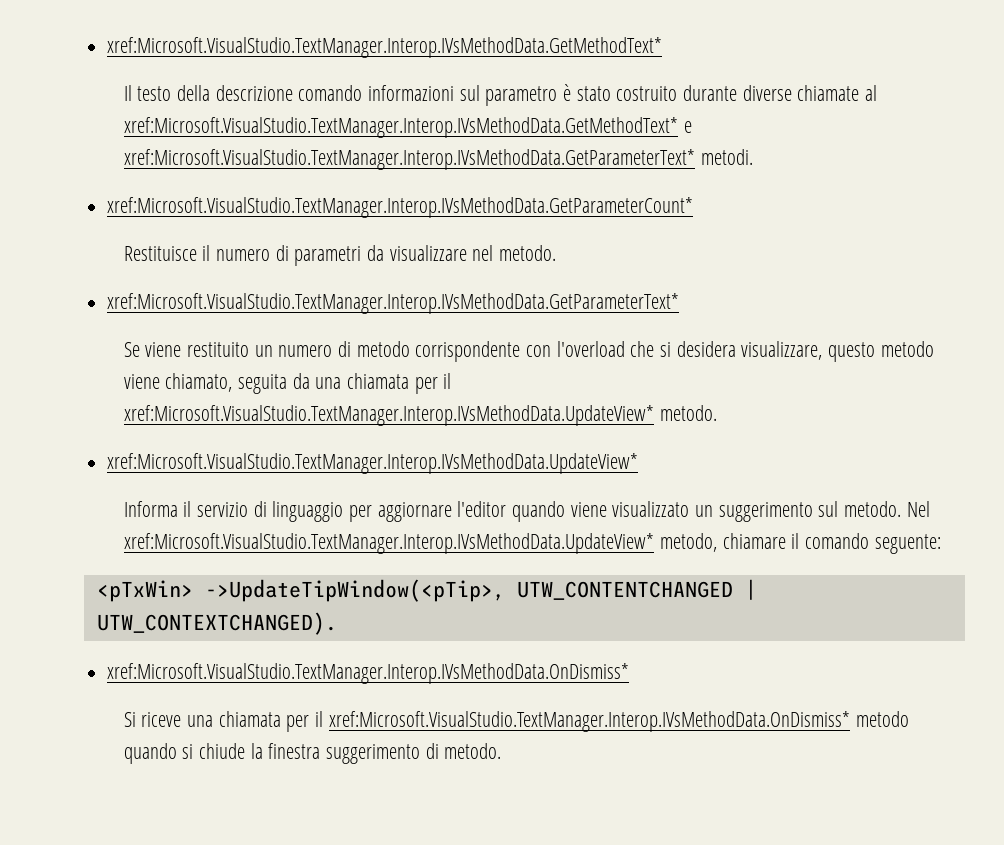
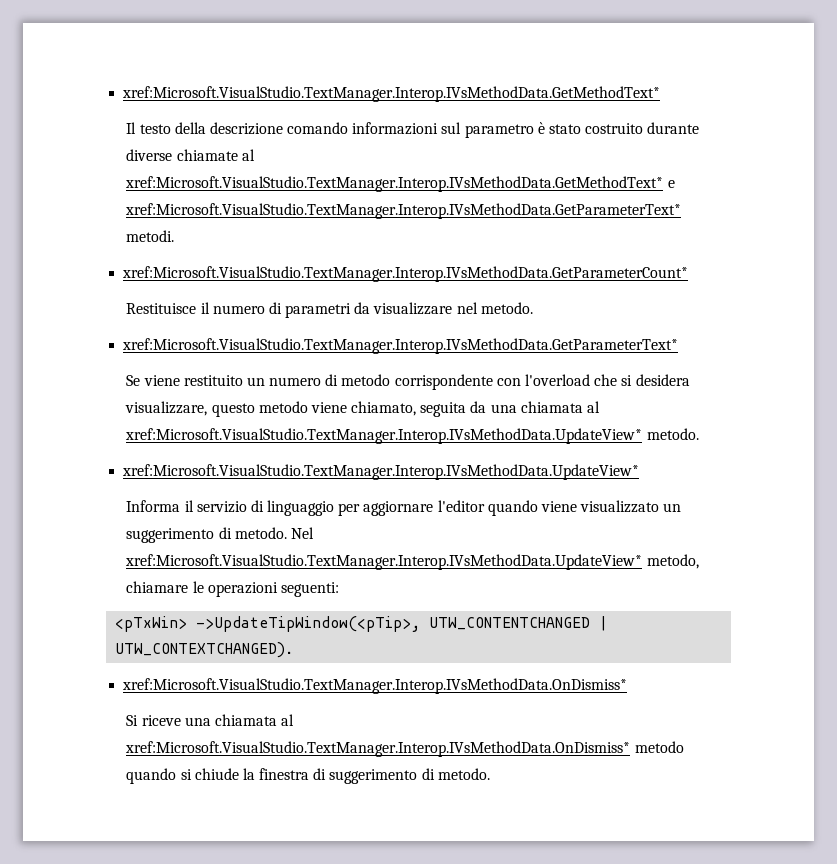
- Se viene restituito un numero di metodo corrispondente con l'overload che si desidera visualizzare, questo metodo viene chiamato, seguita da una chiamata per il xref:Microsoft.VisualStudio.TextManager.Interop.IVsMethodData.UpdateView* metodo.
+ Se viene restituito un numero di metodo corrispondente con l'overload che si desidera visualizzare, questo metodo viene chiamato, seguita da una chiamata al xref:Microsoft.VisualStudio.TextManager.Interop.IVsMethodData.UpdateView* metodo.
- Informa il servizio di linguaggio per aggiornare l'editor quando viene visualizzato un suggerimento sul metodo.
+ Informa il servizio di linguaggio per aggiornare l'editor quando viene visualizzato un suggerimento di metodo.
- Nel xref:Microsoft.VisualStudio.TextManager.Interop.IVsMethodData.UpdateView* metodo, chiamare il comando seguente:
+ Nel xref:Microsoft.VisualStudio.TextManager.Interop.IVsMethodData.UpdateView* metodo, chiamare le operazioni seguenti:
- Si riceve una chiamata per il xref:Microsoft.VisualStudio.TextManager.Interop.IVsMethodData.OnDismiss* metodo quando si chiude la finestra suggerimento di metodo.
+ Si riceve una chiamata al xref:Microsoft.VisualStudio.TextManager.Interop.IVsMethodData.OnDismiss* metodo quando si chiude la finestra di suggerimento di metodo.

